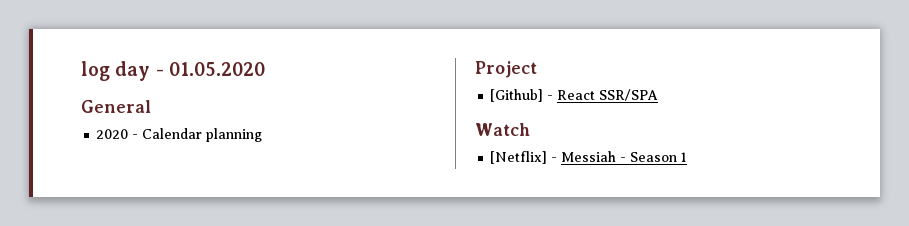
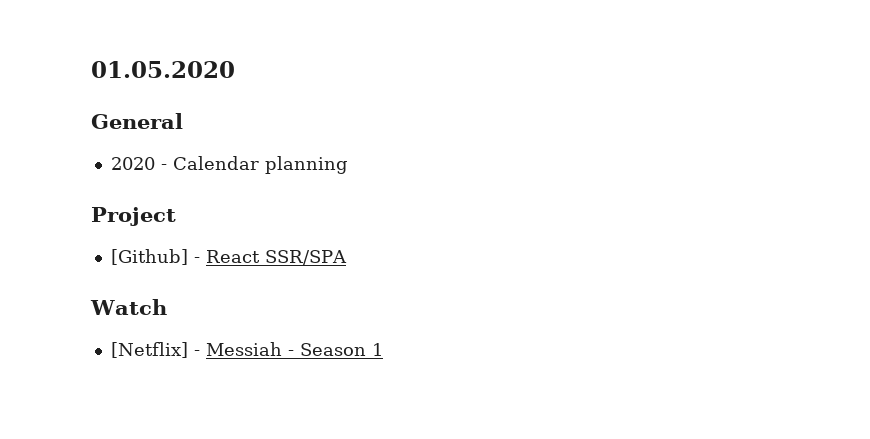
- log day - 01.05.2020
+ 01.05.2020

